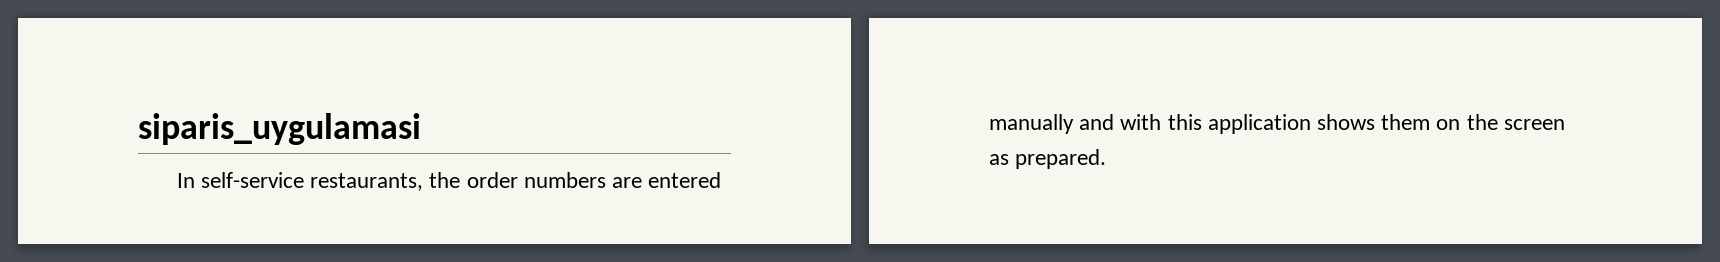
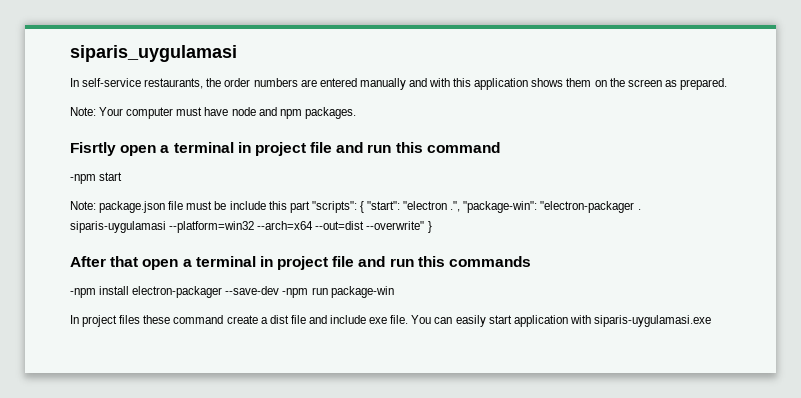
+ Note: Your computer must have node and npm packages.
+ Fisrtly open a terminal in project file and run this command
+ -npm start
+ Note: package.json file must be include this part "scripts": { "start": "electron .", "package-win": "electron-packager . siparis-uygulamasi --platform=win32 --arch=x64 --out=dist --overwrite" }
+ After that open a terminal in project file and run this commands
+ -npm install electron-packager --save-dev -npm run package-win
+ In project files these command create a dist file and include exe file. You can easily start application with siparis-uygulamasi.exe

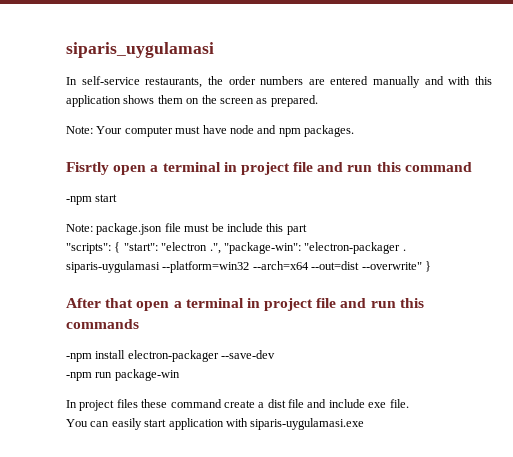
- Note: package.json file must be include this part "scripts": { "start": "electron .", "package-win": "electron-packager . siparis-uygulamasi --platform=win32 --arch=x64 --out=dist --overwrite" }
+ Note: package.json file must be include this part
+ "scripts": { "start": "electron .", "package-win": "electron-packager . siparis-uygulamasi --platform=win32 --arch=x64 --out=dist --overwrite" }
- -npm install electron-packager --save-dev -npm run package-win
+ -npm install electron-packager --save-dev
+ -npm run package-win
- In project files these command create a dist file and include exe file. You can easily start application with siparis-uygulamasi.exe
+ In project files these command create a dist file and include exe file.
+ You can easily start application with siparis-uygulamasi.exe

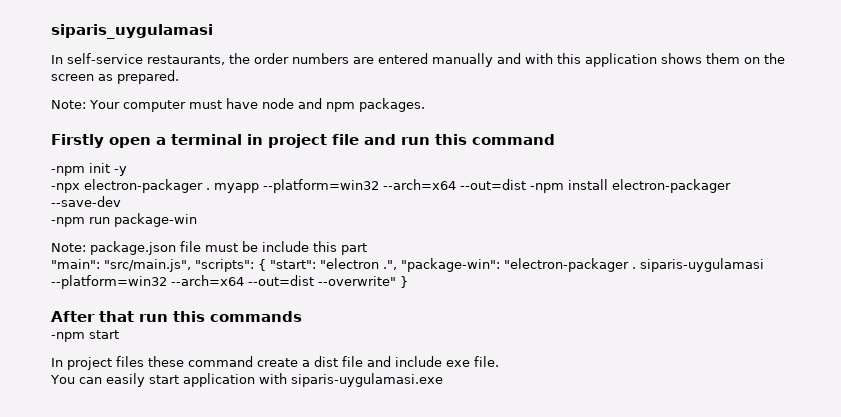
- Fisrtly open a terminal in project file and run this command
+ Firstly open a terminal in project file and run this command
- -npm start
+ -npm init -y
+ -npx electron-packager . myapp --platform=win32 --arch=x64 --out=dist -npm install electron-packager --save-dev
+ -npm run package-win
- "scripts": { "start": "electron .", "package-win": "electron-packager . siparis-uygulamasi --platform=win32 --arch=x64 --out=dist --overwrite" }
+ "main": "src/main.js", "scripts": { "start": "electron .", "package-win": "electron-packager . siparis-uygulamasi --platform=win32 --arch=x64 --out=dist --overwrite" }
- After that open a terminal in project file and run this commands
- -npm install electron-packager --save-dev
- -npm run package-win
+ After that run this commands
+ -npm start

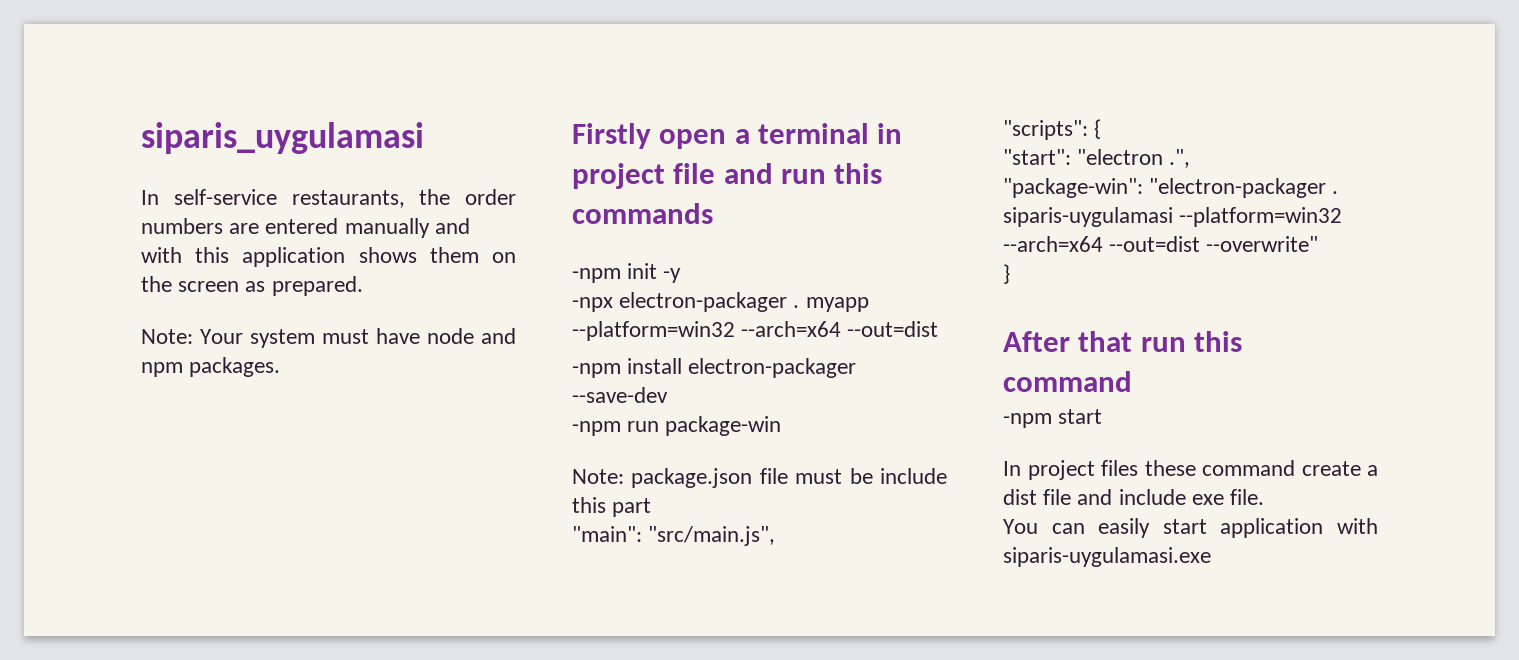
- Note: Your computer must have node and npm packages.
+ Note: Your system must have node and npm packages.
- Firstly open a terminal in project file and run this command
+ Firstly open a terminal in project file and run this commands
- -npx electron-packager . myapp --platform=win32 --arch=x64 --out=dist -npm install electron-packager --save-dev
+ -npx electron-packager . myapp --platform=win32 --arch=x64 --out=dist
+ -npm install electron-packager --save-dev
- "main": "src/main.js", "scripts": { "start": "electron .", "package-win": "electron-packager . siparis-uygulamasi --platform=win32 --arch=x64 --out=dist --overwrite" }
+ "main": "src/main.js",
+ "scripts": {
+ "start": "electron .",
+ "package-win": "electron-packager . siparis-uygulamasi --platform=win32 --arch=x64 --out=dist --overwrite"
+ }
- After that run this commands
+ After that run this command

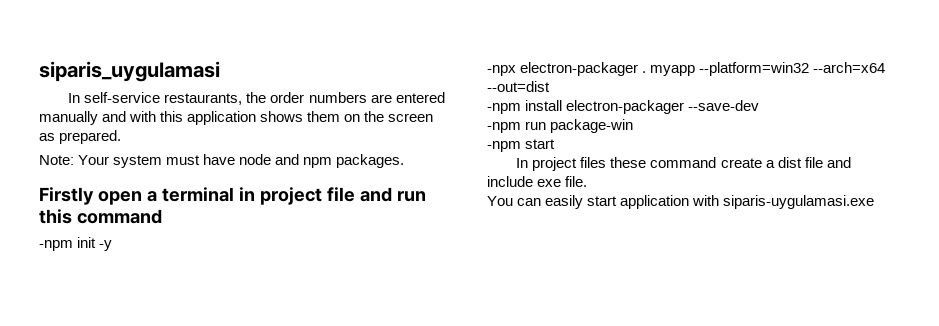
- Firstly open a terminal in project file and run this commands
+ Firstly open a terminal in project file and run this command
- Note: package.json file must be include this part
- "main": "src/main.js",
- "scripts": {
- "start": "electron .",
- "package-win": "electron-packager . siparis-uygulamasi --platform=win32 --arch=x64 --out=dist --overwrite"
- }
- After that run this command

